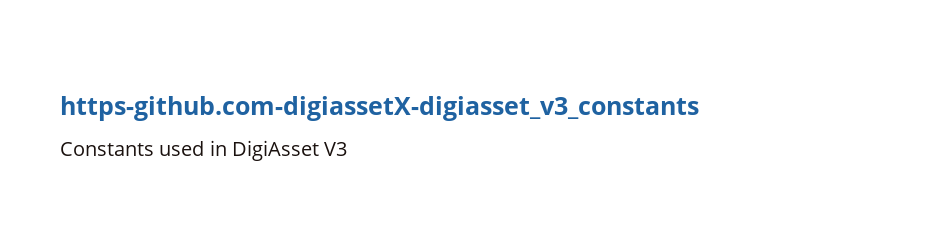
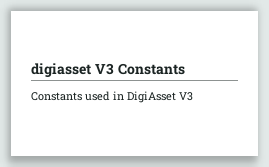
- https-github.com-digiassetX-digiasset_v3_constants
+ digiasset V3 Constants

